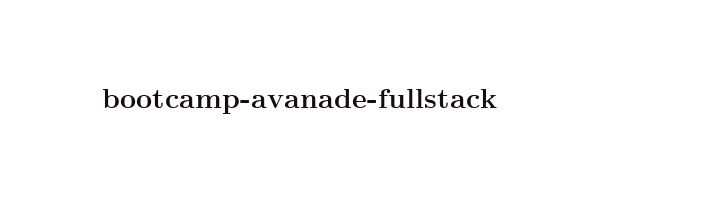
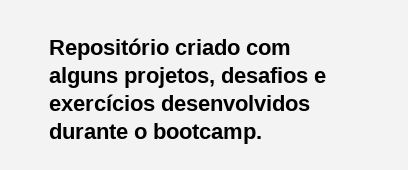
- bootcamp-avanade-fullstack
+ Repositório criado com alguns projetos, desafios e exercícios desenvolvidos durante o bootcamp.

